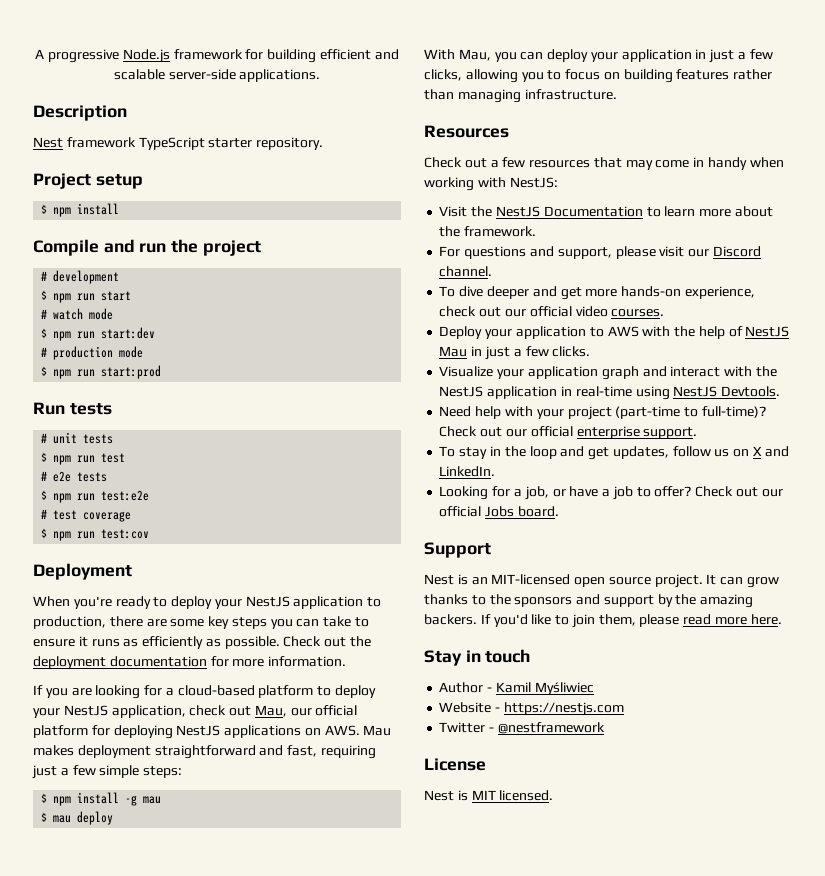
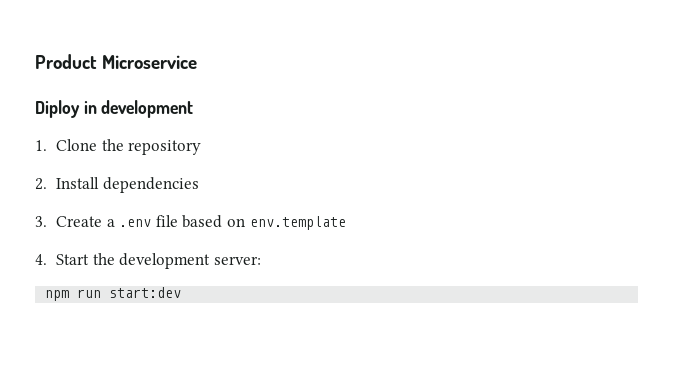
- A progressive Node.js framework for building efficient and scalable server-side applications.
- Description
- Nest framework TypeScript starter repository.
- Project setup
- $ npm install
- Compile and run the project
- # development
- $ npm run start
- # watch mode
- $ npm run start:dev
- # production mode
- $ npm run start:prod
- Run tests
- # unit tests
- $ npm run test
- # e2e tests
- $ npm run test:e2e
- # test coverage
- $ npm run test:cov
- Deployment
- When you're ready to deploy your NestJS application to production, there are some key steps you can take to ensure it runs as efficiently as possible. Check out the deployment documentation for more information.
- If you are looking for a cloud-based platform to deploy your NestJS application, check out Mau, our official platform for deploying NestJS applications on AWS. Mau makes deployment straightforward and fast, requiring just a few simple steps:
- $ npm install -g mau
- $ mau deploy
- With Mau, you can deploy your application in just a few clicks, allowing you to focus on building features rather than managing infrastructure.
- Resources
- Check out a few resources that may come in handy when working with NestJS:
- Visit the NestJS Documentation to learn more about the framework.
- For questions and support, please visit our Discord channel.
- To dive deeper and get more hands-on experience, check out our official video courses.
- Deploy your application to AWS with the help of NestJS Mau in just a few clicks.
- Visualize your application graph and interact with the NestJS application in real-time using NestJS Devtools.
- Need help with your project (part-time to full-time)? Check out our official enterprise support.
- To stay in the loop and get updates, follow us on X and LinkedIn.
- Looking for a job, or have a job to offer? Check out our official Jobs board.
- Support
- Nest is an MIT-licensed open source project. It can grow thanks to the sponsors and support by the amazing backers. If you'd like to join them, please read more here.
- Stay in touch
- Author - Kamil Myśliwiec
- Website - https://nestjs.com
- Twitter - @nestframework
- License
- Nest is MIT licensed.
+ Product Microservice
+ Diploy in development
+ 1. Clone the repository
+ 2. Install dependencies
+ 3. Create a .env file based on env.template
+ 4. Start the development server:
+ npm run start:dev

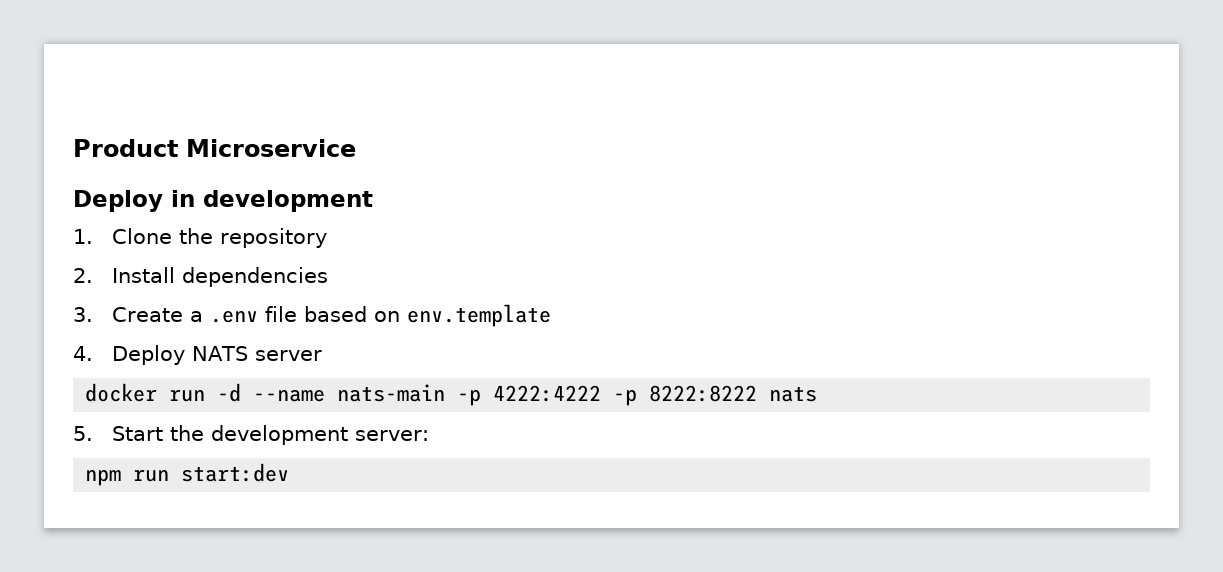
- Diploy in development
+ Deploy in development
- 4. Start the development server:
+ 4. Deploy NATS server
+ docker run -d --name nats-main -p 4222:4222 -p 8222:8222 nats
+ 5. Start the development server:

